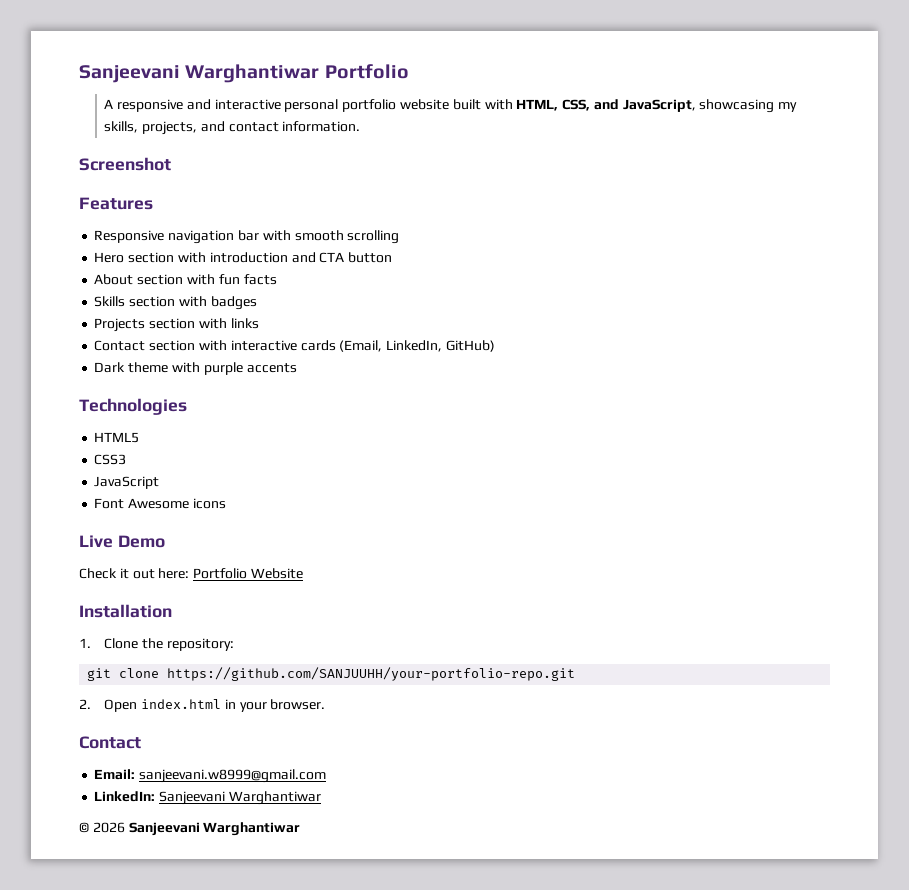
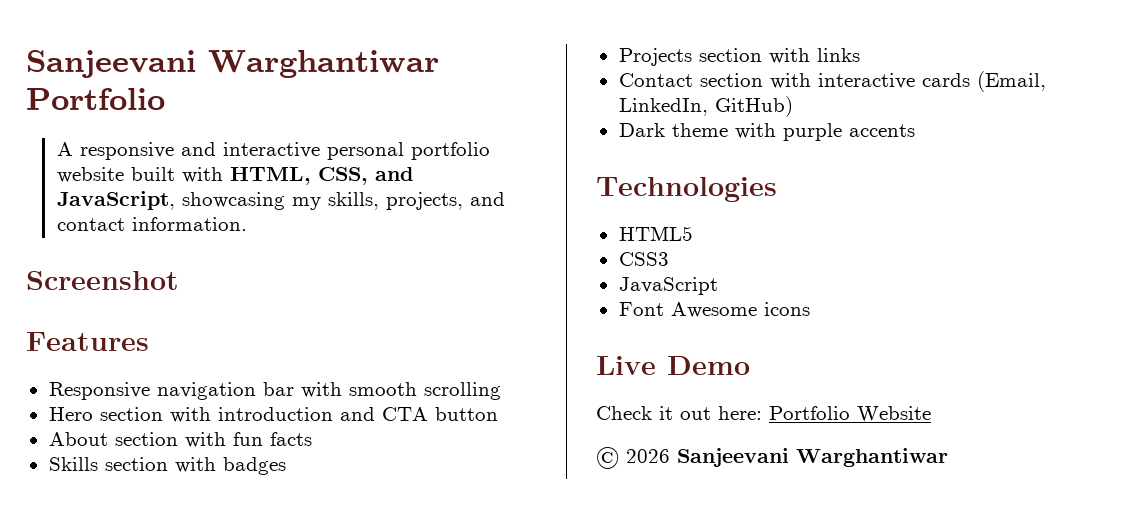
- Installation
- 1. Clone the repository:
- git clone https://github.com/SANJUUHH/your-portfolio-repo.git
- 2. Open index.html in your browser.
- Contact
- Email: sanjeevani.w8999@gmail.com
- LinkedIn: Sanjeevani Warghantiwar

